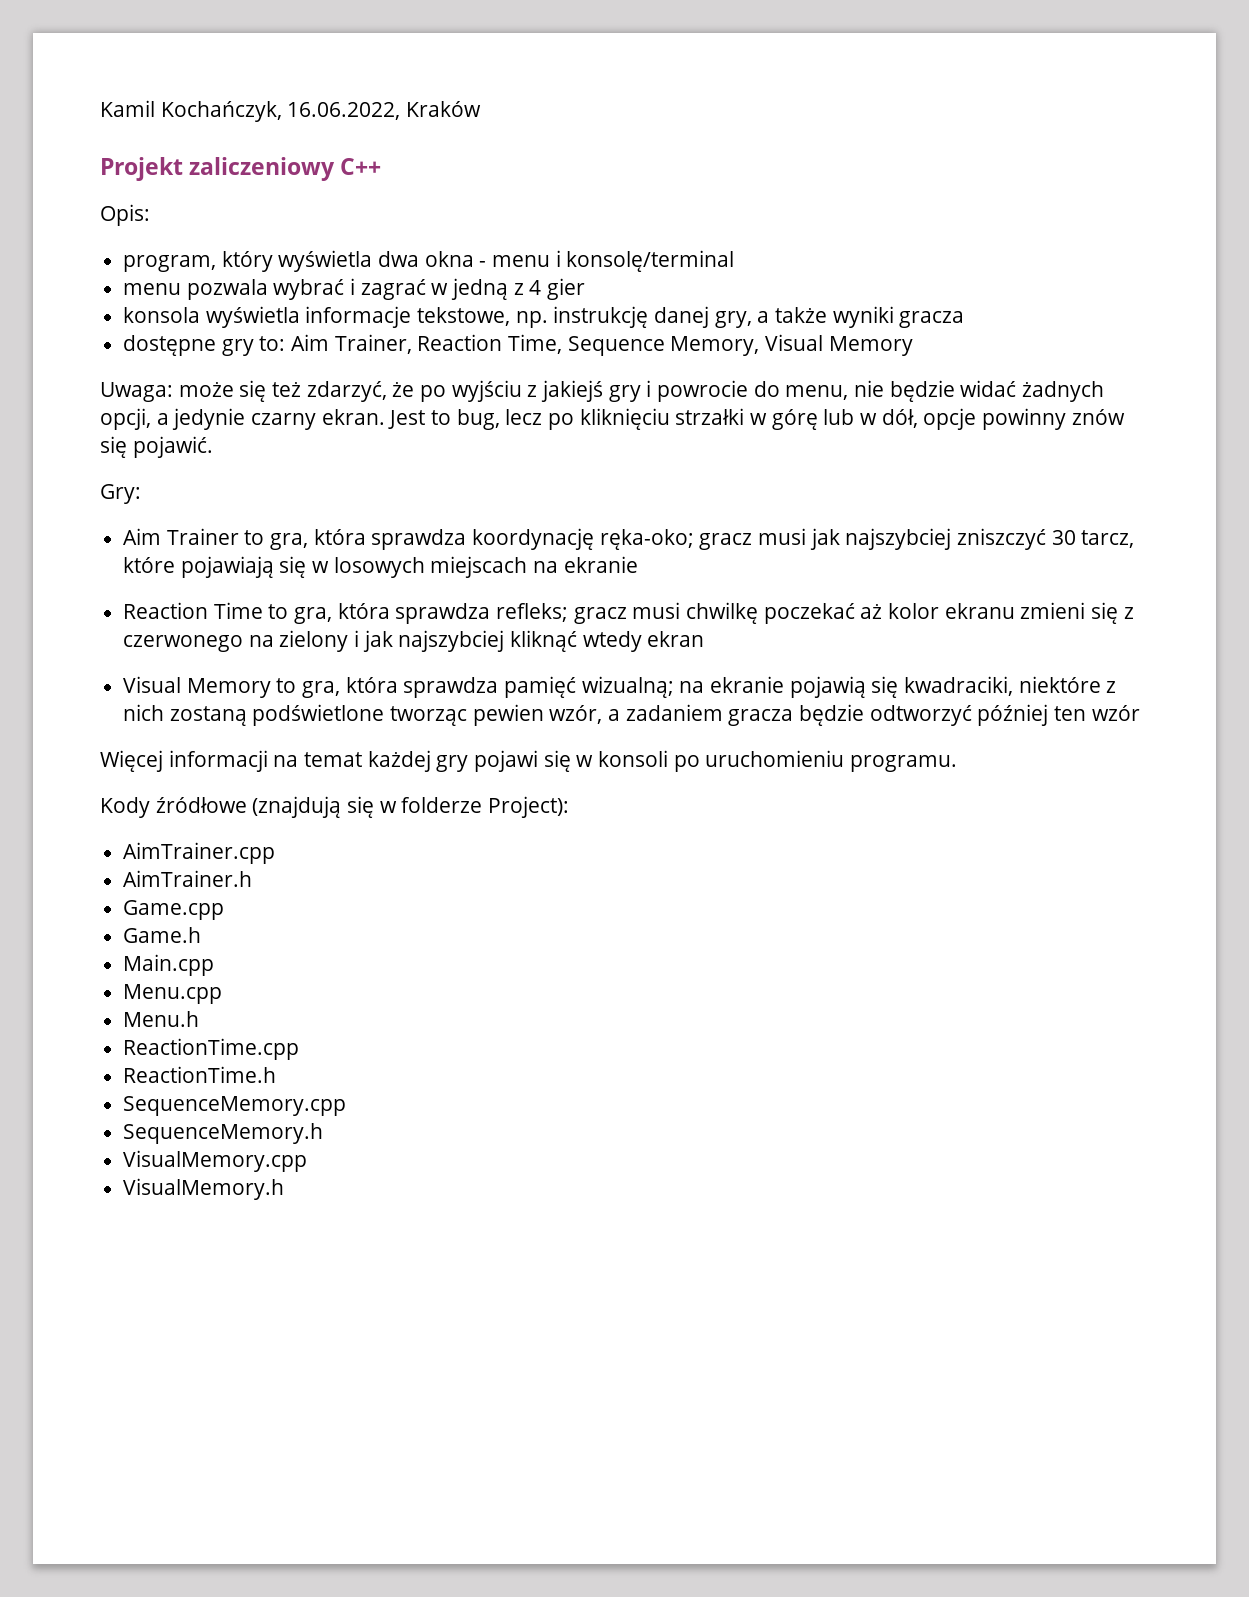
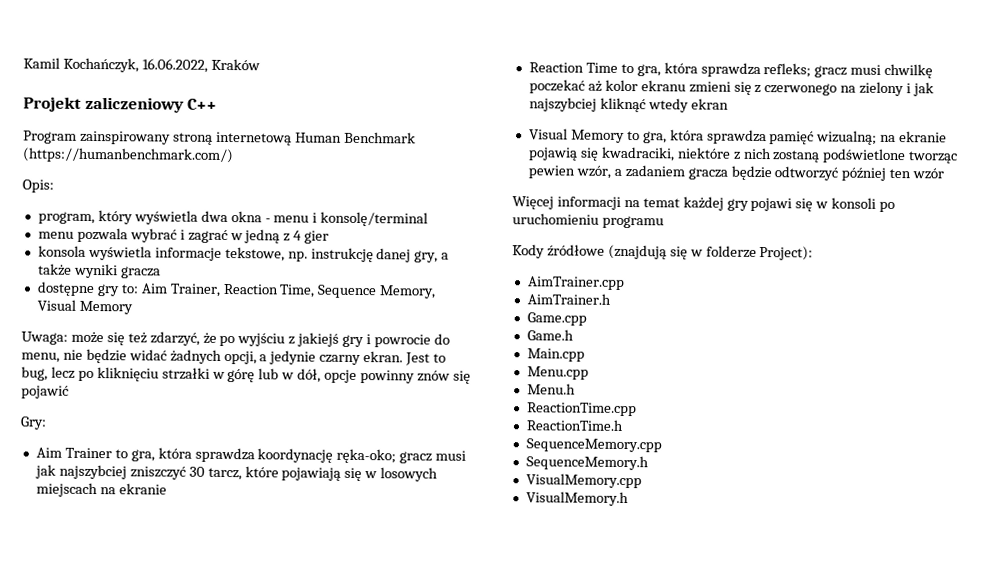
+ Program zainspirowany stroną internetową Human Benchmark (https://humanbenchmark.com/)
- Jest to bug, lecz po kliknięciu strzałki w górę lub w dół, opcje powinny znów się pojawić.
+ Jest to bug, lecz po kliknięciu strzałki w górę lub w dół, opcje powinny znów się pojawić
- Więcej informacji na temat każdej gry pojawi się w konsoli po uruchomieniu programu.
+ Więcej informacji na temat każdej gry pojawi się w konsoli po uruchomieniu programu

